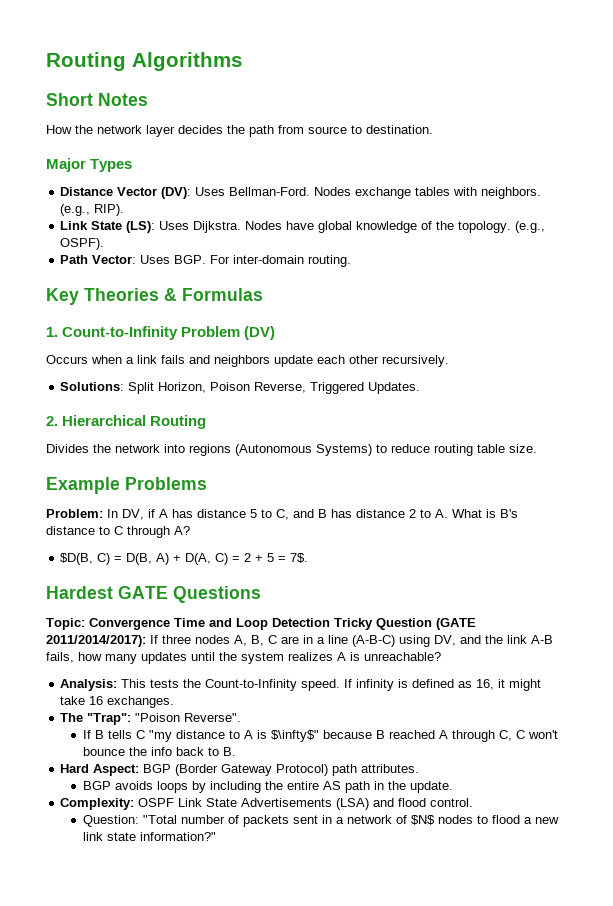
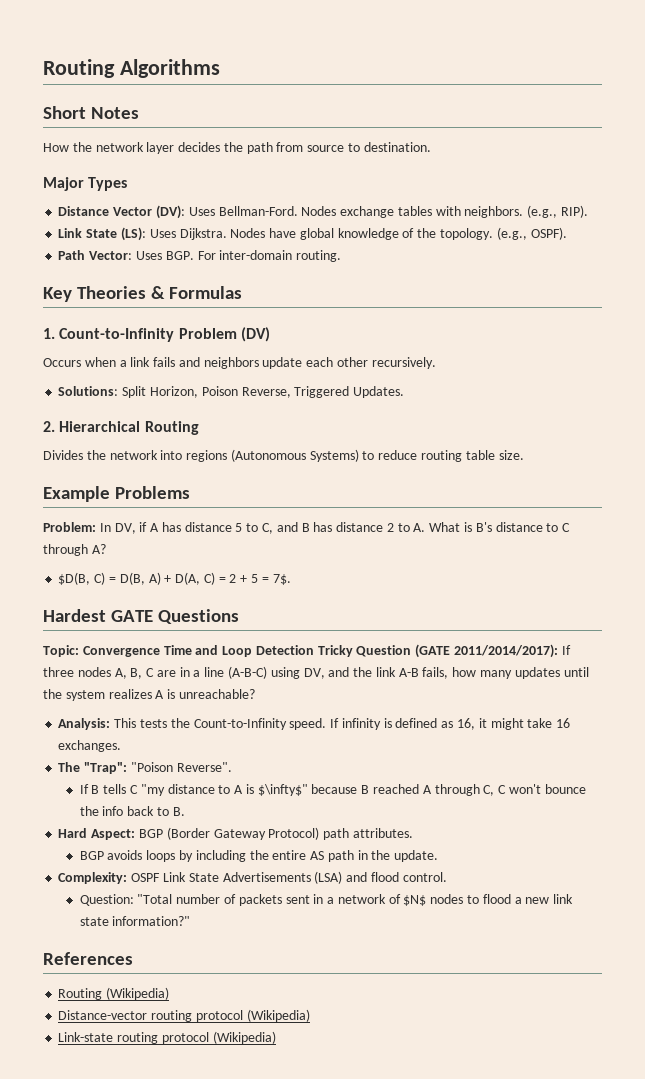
+ References
+ Routing (Wikipedia)
+ Distance-vector routing protocol (Wikipedia)
+ Link-state routing protocol (Wikipedia)

